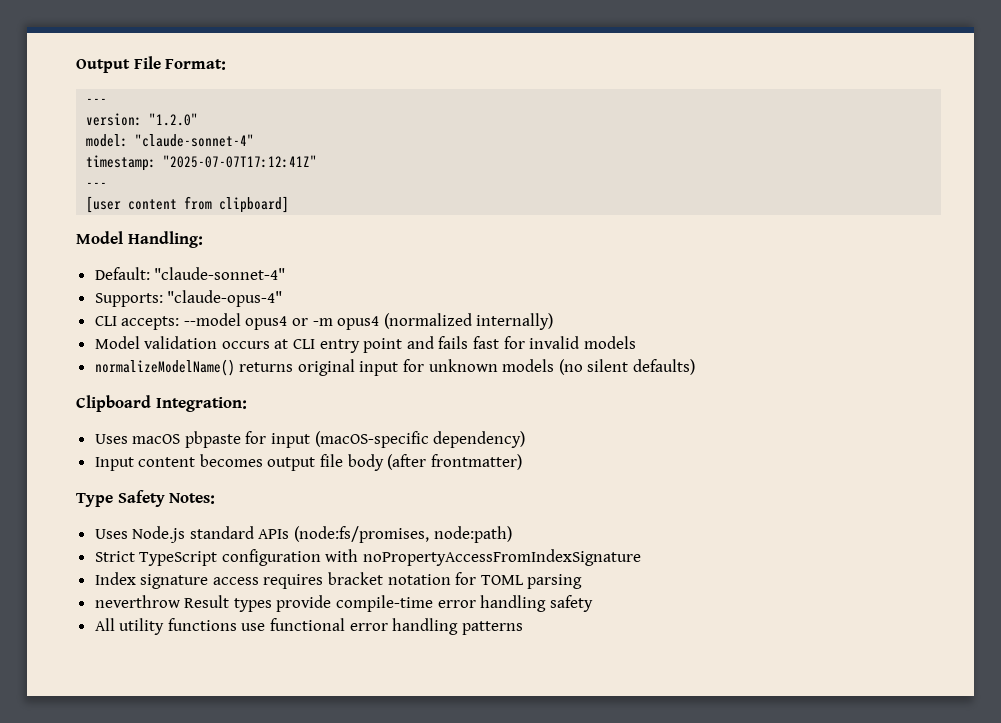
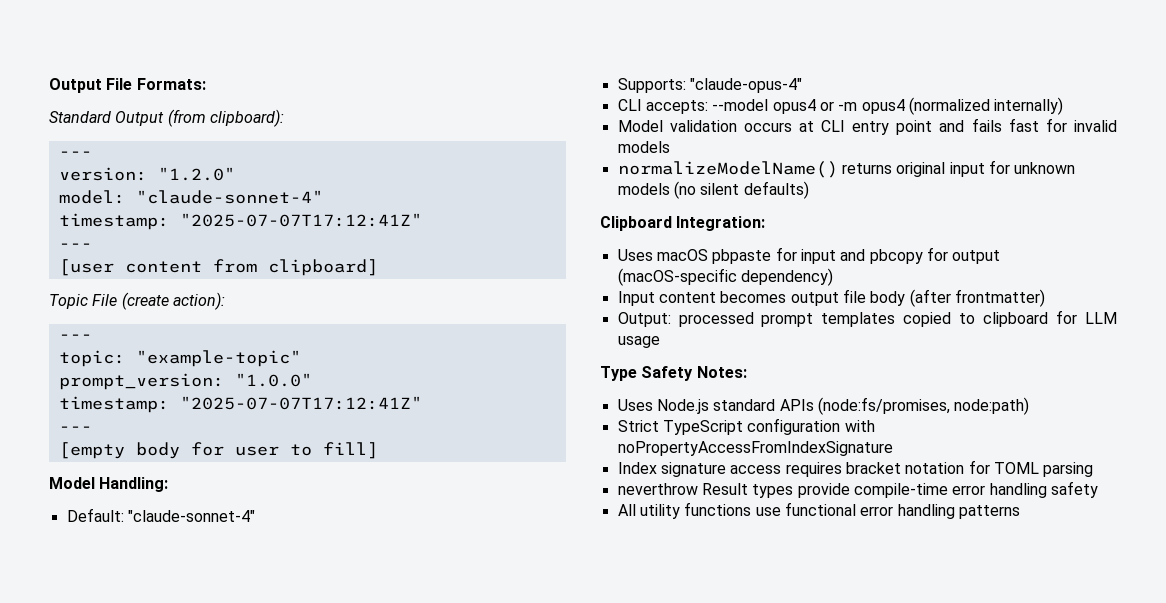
- Output File Format:
+ Output File Formats:
+ Standard Output (from clipboard):
+ Topic File (create action):
+ ---
+ topic: "example-topic"
+ prompt_version: "1.0.0"
+ timestamp: "2025-07-07T17:12:41Z"
+ ---
+ [empty body for user to fill]
- Uses macOS pbpaste for input (macOS-specific dependency)
+ Uses macOS pbpaste for input and pbcopy for output (macOS-specific dependency)
+ Output: processed prompt templates copied to clipboard for LLM usage

